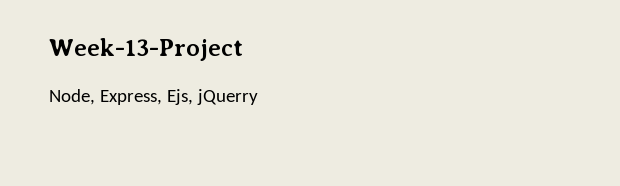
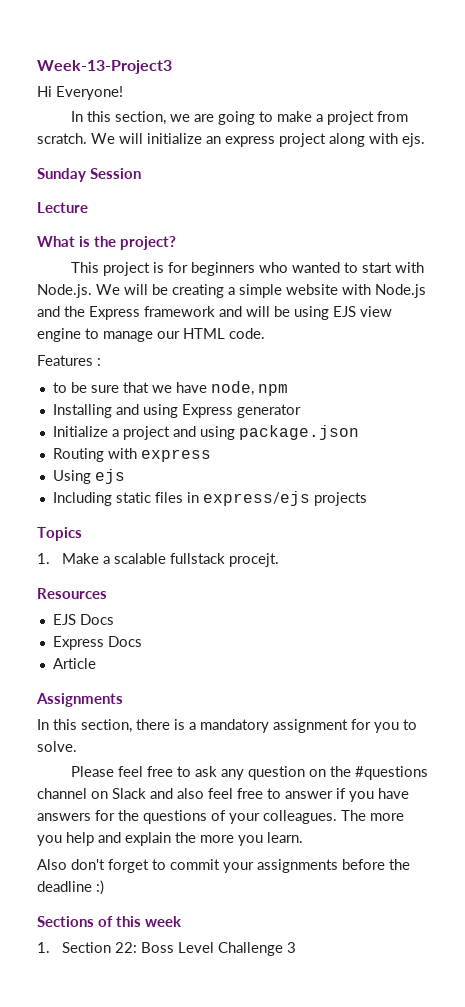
- Week-13-Project
- Node, Express, Ejs, jQuerry
+ Week-13-Project3
+ Hi Everyone!
+ In this section, we are going to make a project from scratch. We will initialize an express project along with ejs.
+ Sunday Session
+ Lecture
+ What is the project?
+ This project is for beginners who wanted to start with Node.js. We will be creating a simple website with Node.js and the Express framework and will be using EJS view engine to manage our HTML code.
+ Features :
+ to be sure that we have node, npm
+ Installing and using Express generator
+ Initialize a project and using package.json
+ Routing with express
+ Using ejs
+ Including static files in express/ejs projects
+ Topics
+ 1. Make a scalable fullstack procejt.
+ Resources
+ EJS Docs
+ Express Docs
+ Article
+ Assignments
+ In this section, there is a mandatory assignment for you to solve.
+ Please feel free to ask any question on the #questions channel on Slack and also feel free to answer if you have answers for the questions of your colleagues. The more you help and explain the more you learn.
+ Also don't forget to commit your assignments before the deadline :)
+ Sections of this week
+ 1. Section 22: Boss Level Challenge 3

